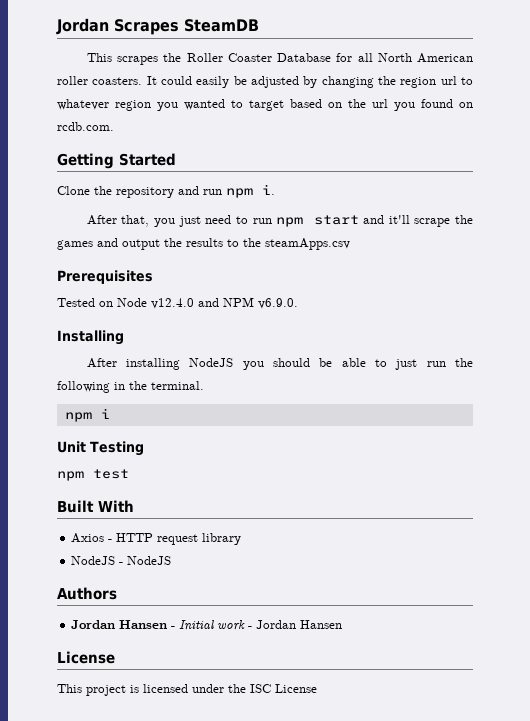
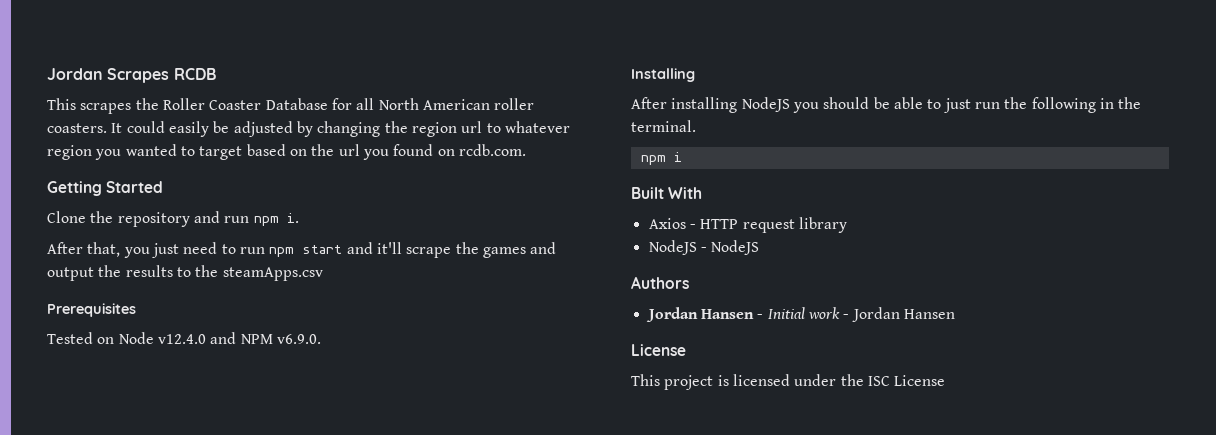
- Jordan Scrapes SteamDB
+ Jordan Scrapes RCDB
- Unit Testing
- npm test

